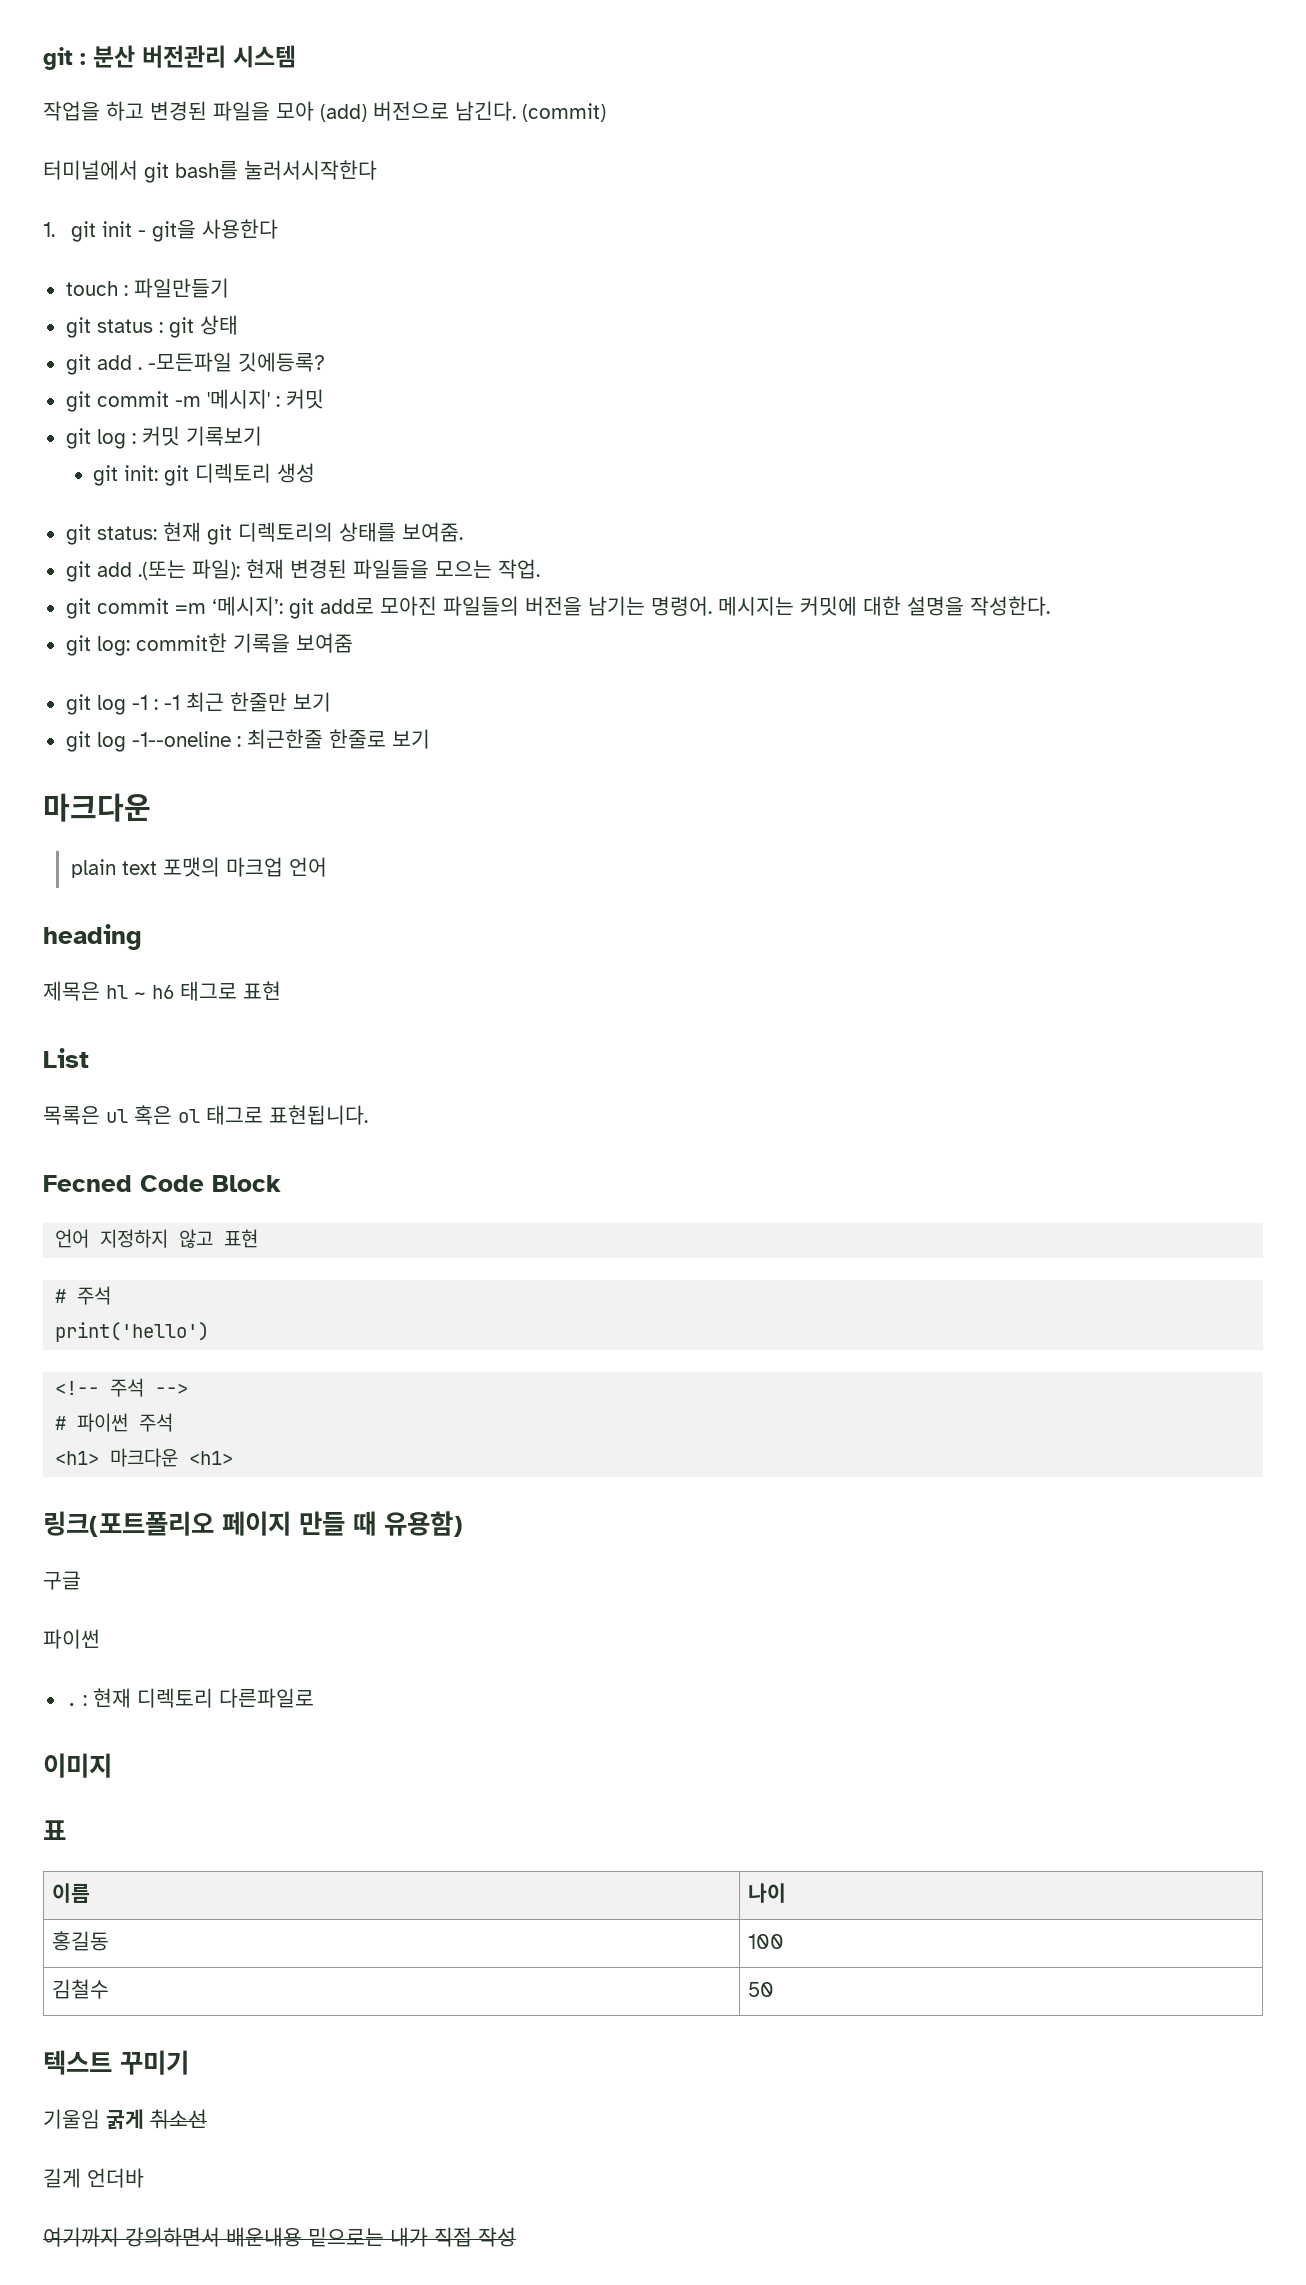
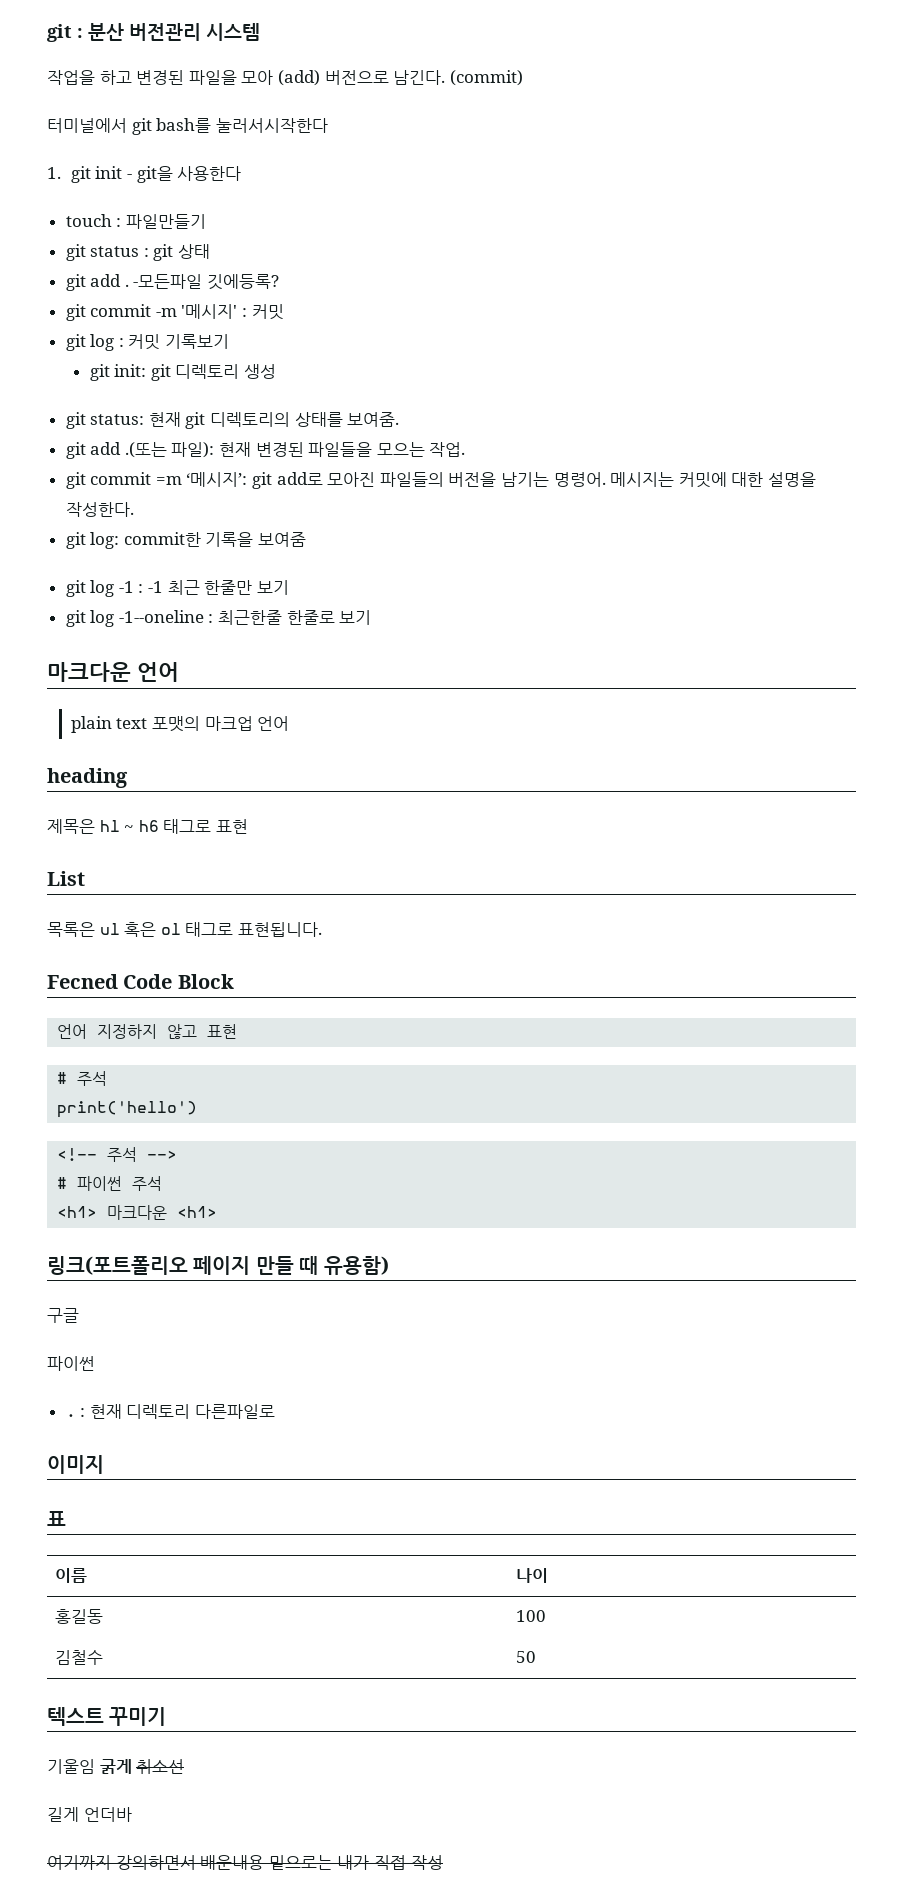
  git log -1--oneline : 최근한줄 한줄로 보기
- 마크다운
+ 마크다운 언어

